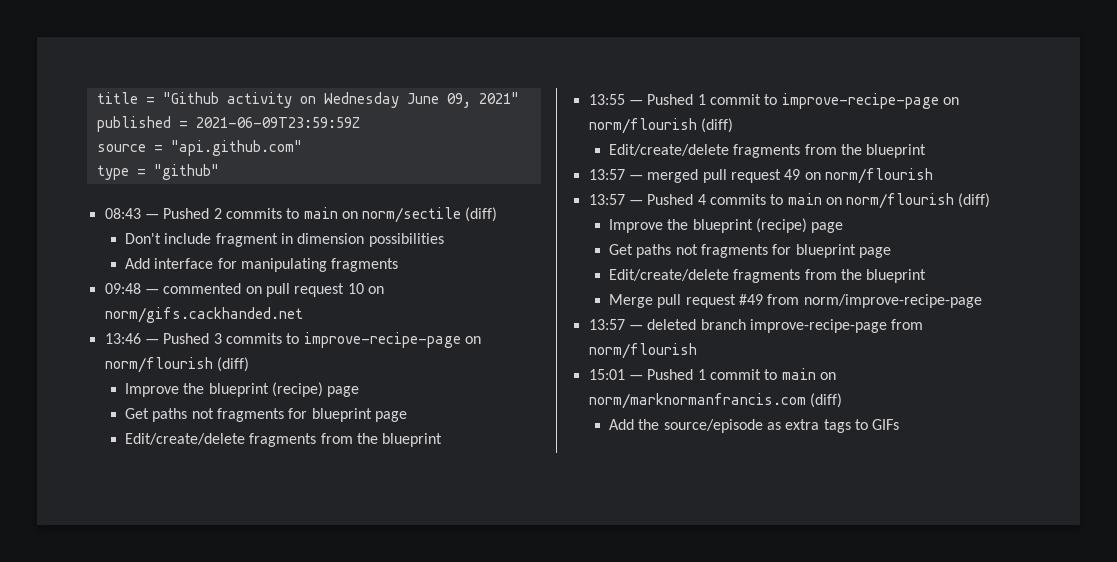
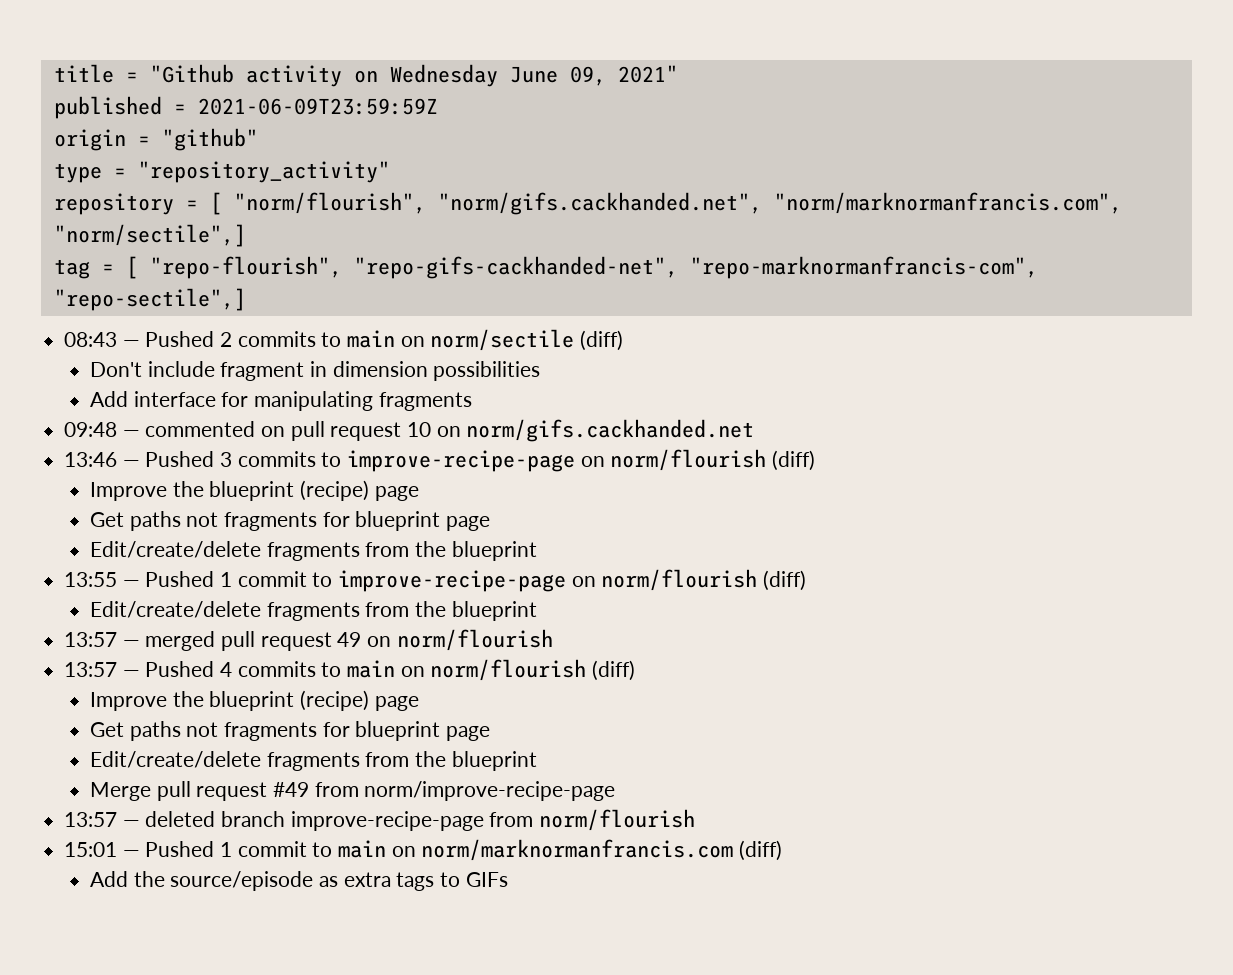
- source = "api.github.com"
+ origin = "github"
- type = "github"
+ type = "repository_activity"
+ repository = [ "norm/flourish", "norm/gifs.cackhanded.net", "norm/marknormanfrancis.com", "norm/sectile",]
+ tag = [ "repo-flourish", "repo-gifs-cackhanded-net", "repo-marknormanfrancis-com", "repo-sectile",]

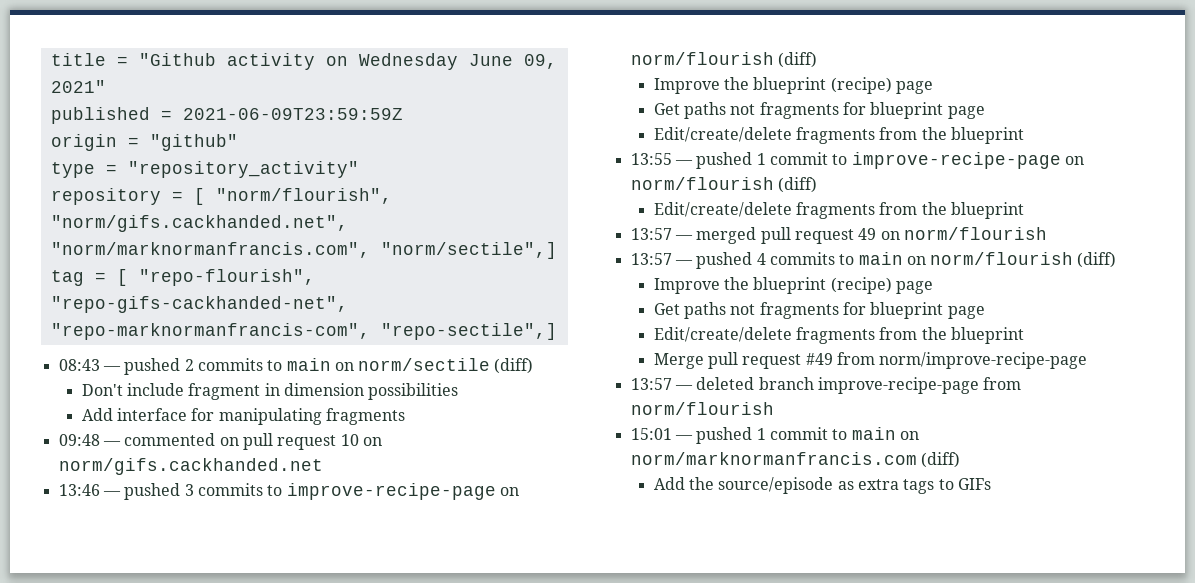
- 08:43 — Pushed 2 commits to main on norm/sectile (diff)
+ 08:43 — pushed 2 commits to main on norm/sectile (diff)
- 13:46 — Pushed 3 commits to improve-recipe-page on norm/flourish (diff)
+ 13:46 — pushed 3 commits to improve-recipe-page on norm/flourish (diff)
- 13:55 — Pushed 1 commit to improve-recipe-page on norm/flourish (diff)
+ 13:55 — pushed 1 commit to improve-recipe-page on norm/flourish (diff)
- 13:57 — Pushed 4 commits to main on norm/flourish (diff)
+ 13:57 — pushed 4 commits to main on norm/flourish (diff)
- 15:01 — Pushed 1 commit to main on norm/marknormanfrancis.com (diff)
+ 15:01 — pushed 1 commit to main on norm/marknormanfrancis.com (diff)

